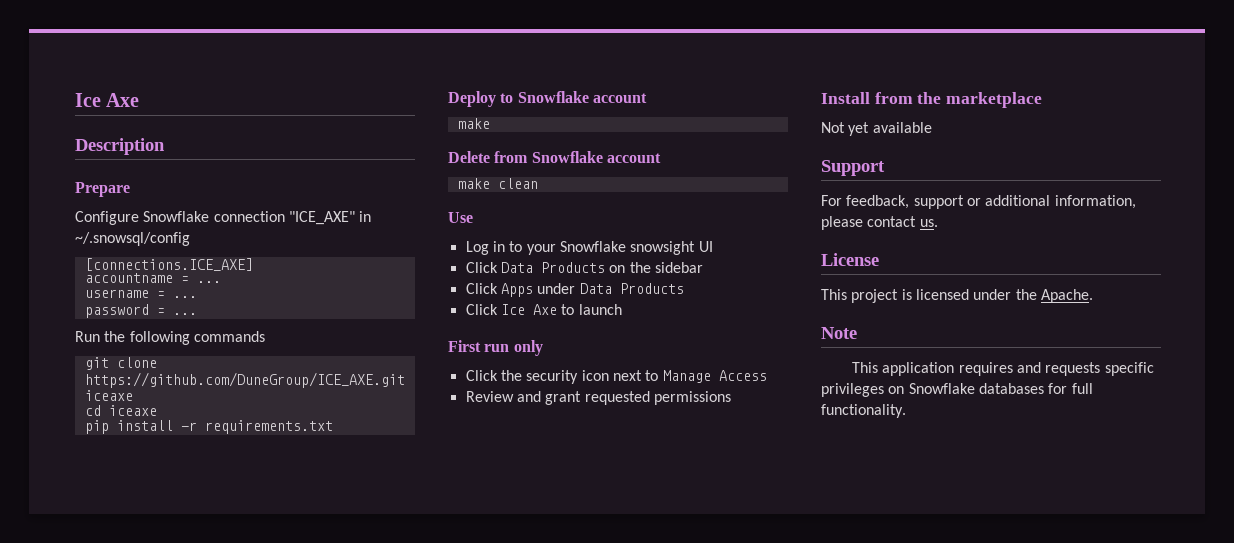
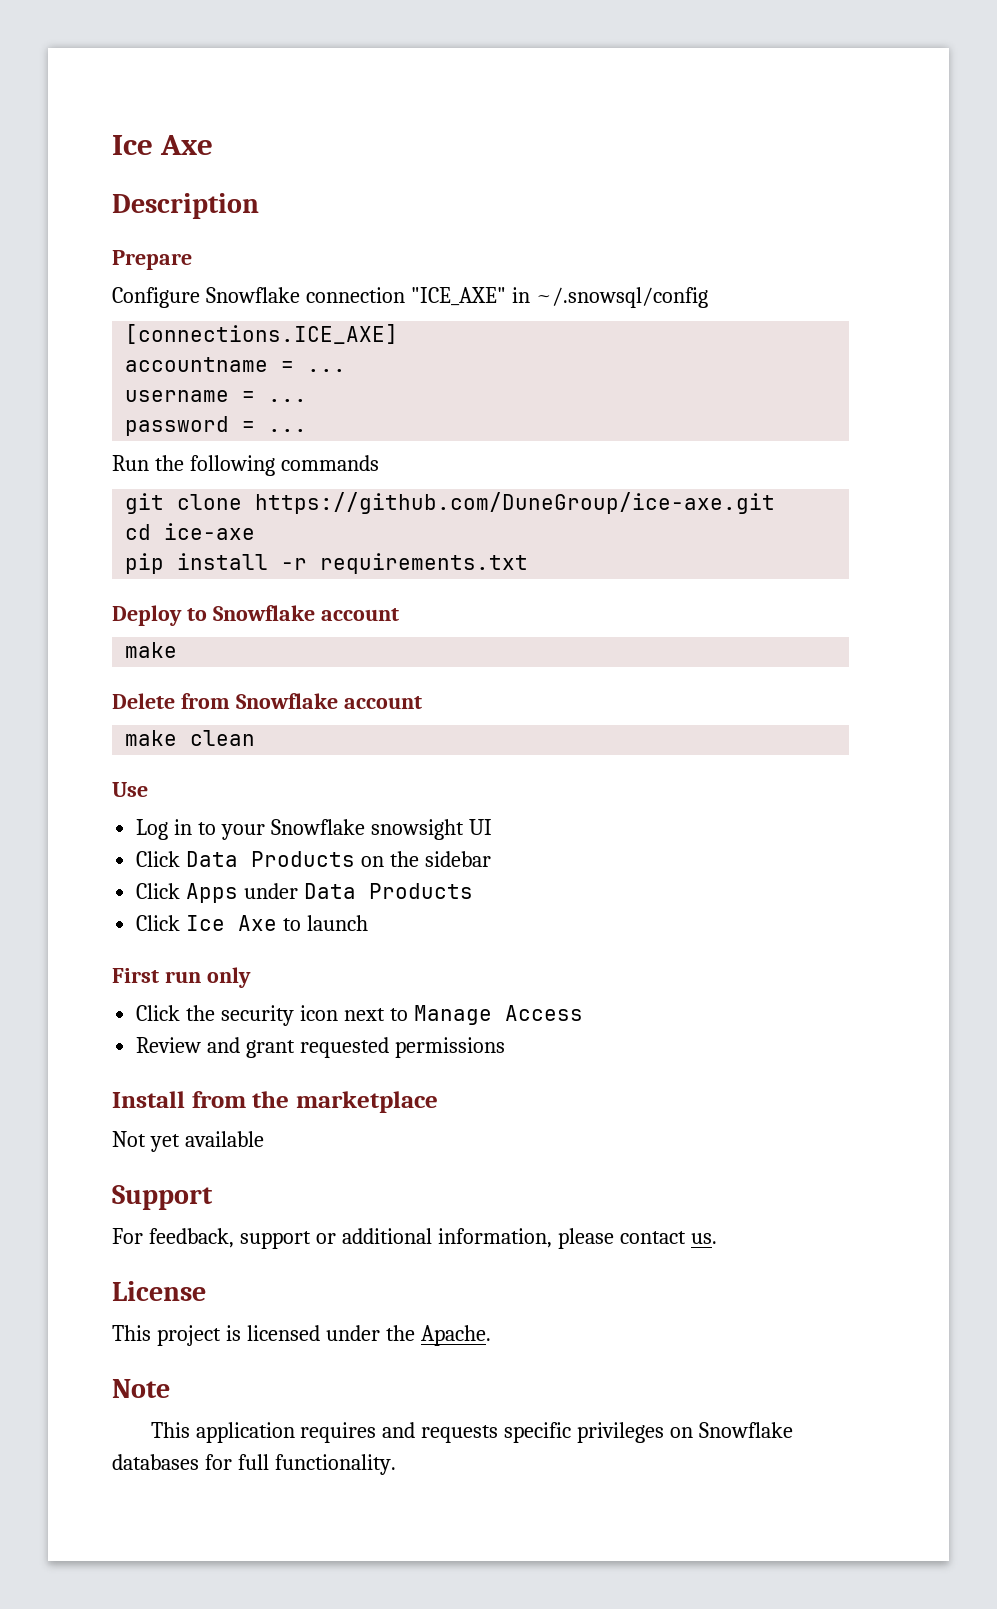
- git clone https://github.com/DuneGroup/ICE_AXE.git iceaxe
+ git clone https://github.com/DuneGroup/ice-axe.git
- cd iceaxe
+ cd ice-axe

